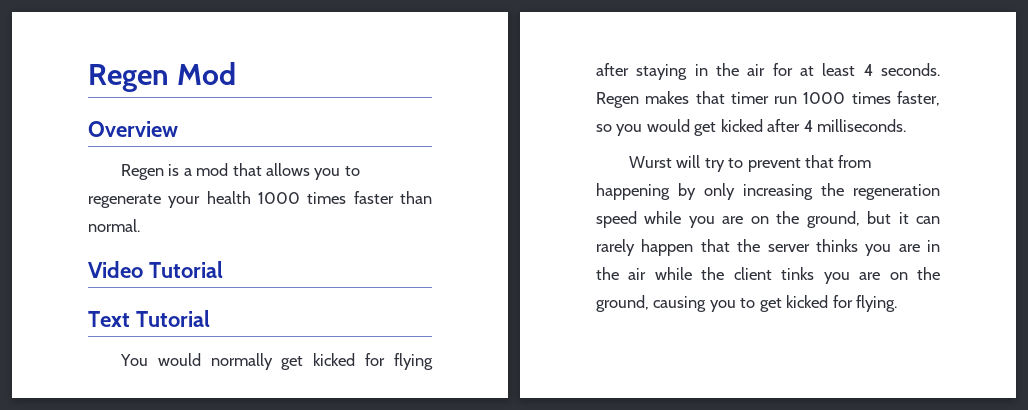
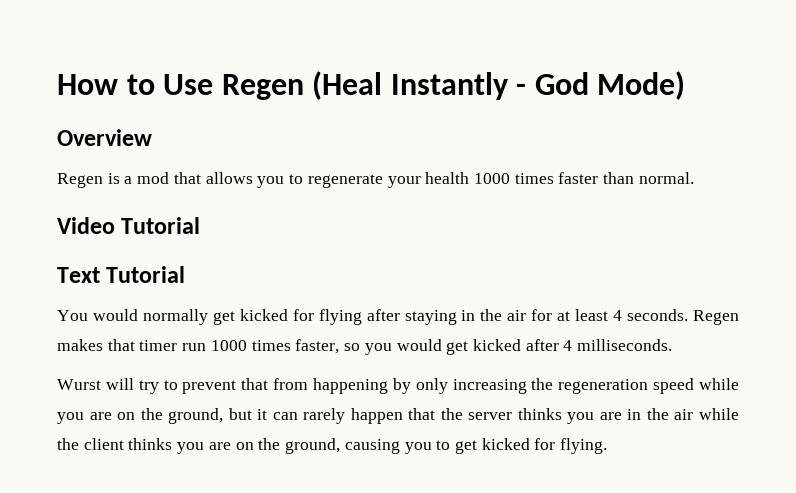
- Regen Mod
+ How to Use Regen (Heal Instantly - God Mode)
- Wurst will try to prevent that from happening by only increasing the regeneration speed while you are on the ground, but it can rarely happen that the server thinks you are in the air while the client tinks you are on the ground, causing you to get kicked for flying.
+ Wurst will try to prevent that from happening by only increasing the regeneration speed while you are on the ground, but it can rarely happen that the server thinks you are in the air while the client thinks you are on the ground, causing you to get kicked for flying.

